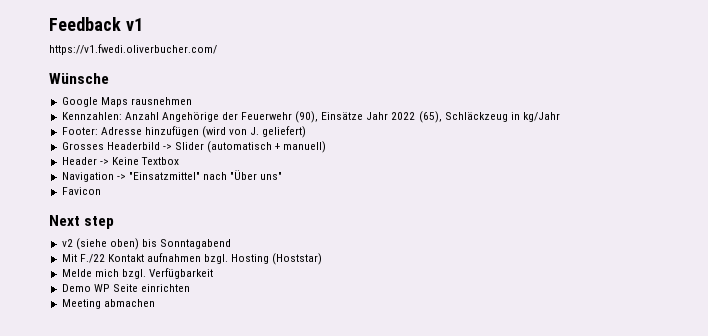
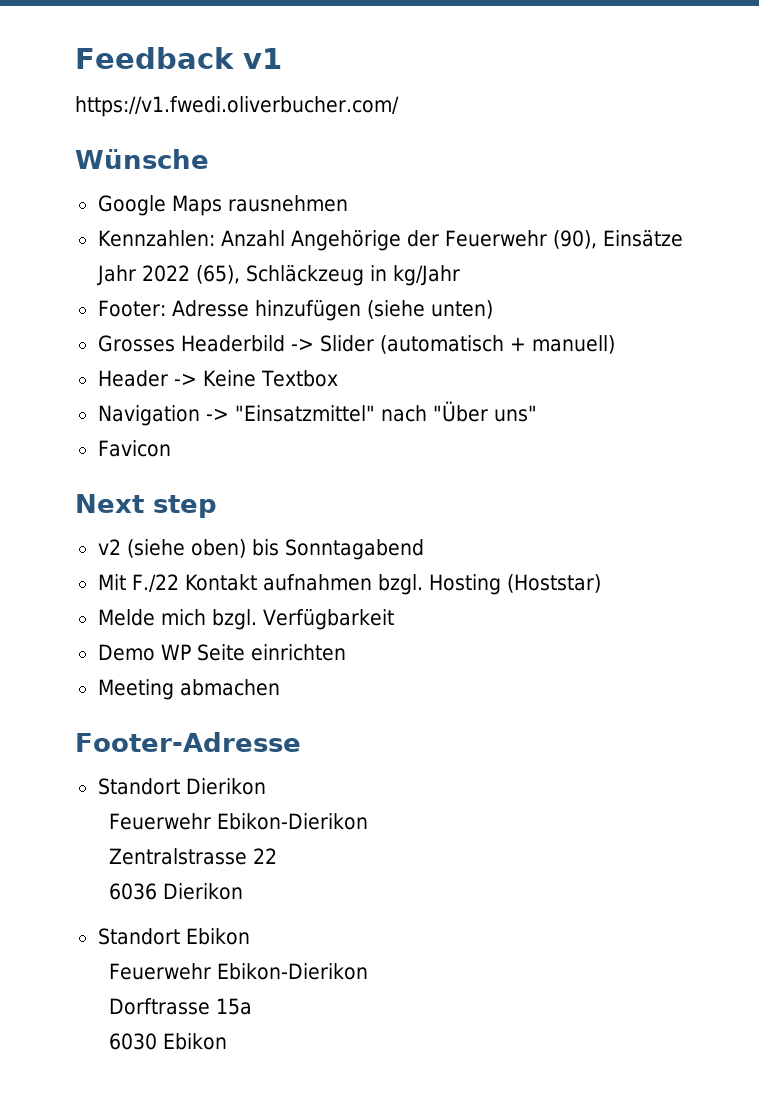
- Footer: Adresse hinzufügen (wird von J. geliefert)
+ Footer: Adresse hinzufügen (siehe unten)
+ Footer-Adresse
+ Standort Dierikon
+ Feuerwehr Ebikon-Dierikon
+ Zentralstrasse 22
+ 6036 Dierikon
+ Standort Ebikon
+ Feuerwehr Ebikon-Dierikon
+ Dorftrasse 15a
+ 6030 Ebikon

